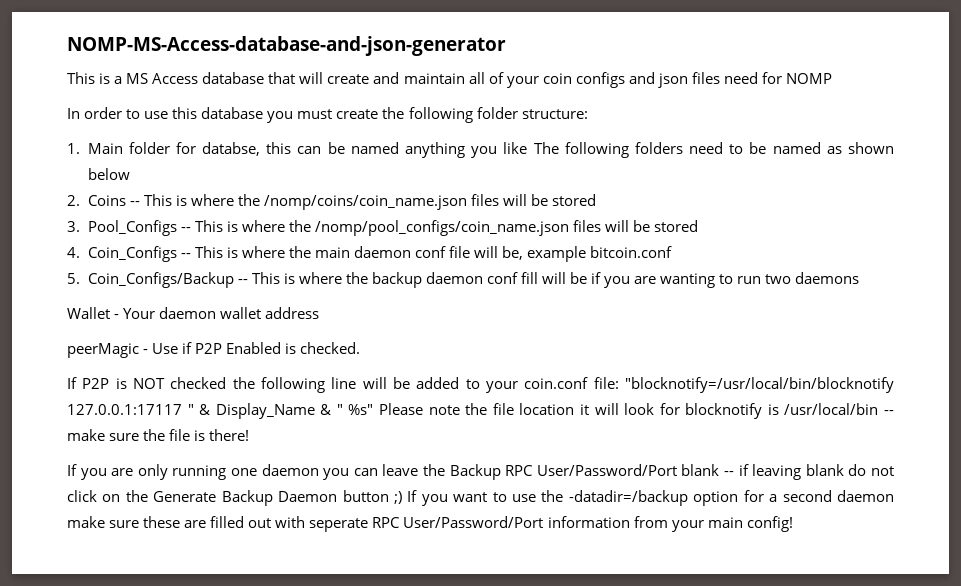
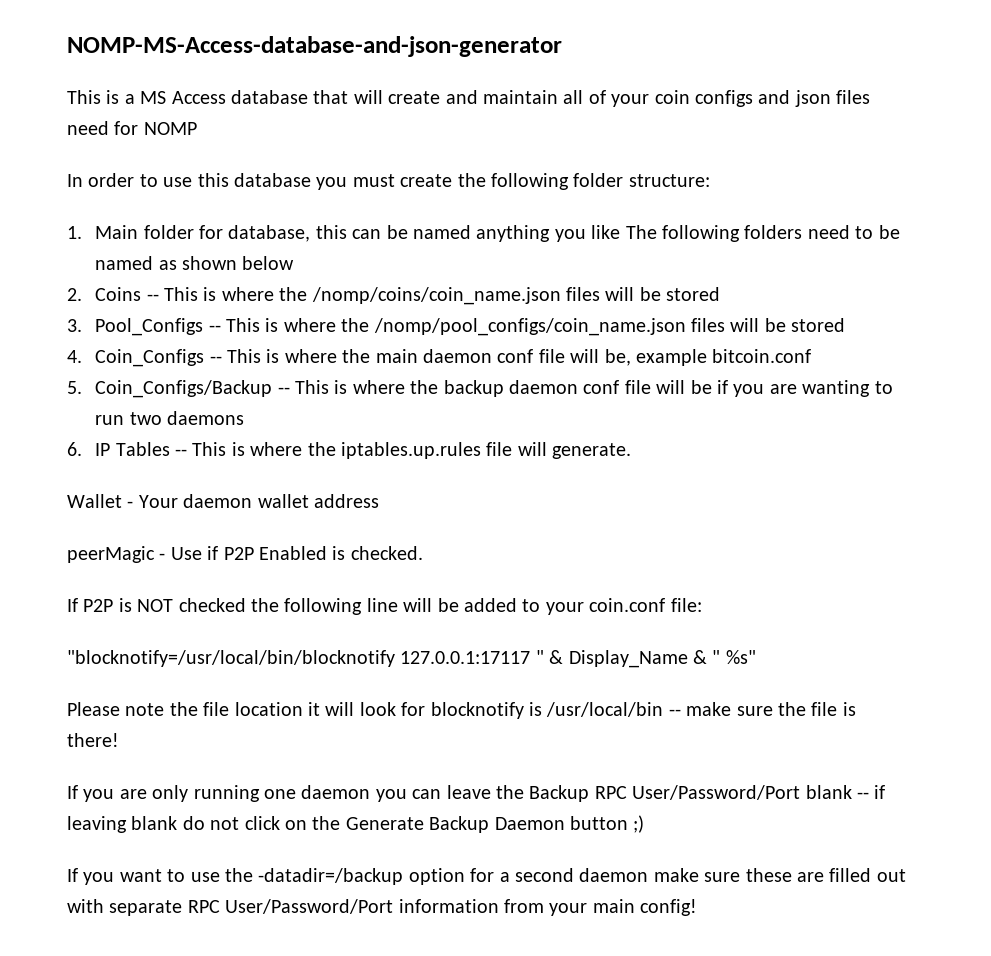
- 1. Main folder for databse, this can be named anything you like The following folders need to be named as shown below
+ 1. Main folder for database, this can be named anything you like The following folders need to be named as shown below
- 5. Coin_Configs/Backup -- This is where the backup daemon conf fill will be if you are wanting to run two daemons
+ 5. Coin_Configs/Backup -- This is where the backup daemon conf file will be if you are wanting to run two daemons
+ 6. IP Tables -- This is where the iptables.up.rules file will generate.
- If P2P is NOT checked the following line will be added to your coin.conf file: "blocknotify=/usr/local/bin/blocknotify 127.0.0.1:17117 " & Display_Name & " %s" Please note the file location it will look for blocknotify is /usr/local/bin -- make sure the file is there!
+ If P2P is NOT checked the following line will be added to your coin.conf file:
+ "blocknotify=/usr/local/bin/blocknotify 127.0.0.1:17117 " & Display_Name & " %s"
+ Please note the file location it will look for blocknotify is /usr/local/bin -- make sure the file is there!
- If you are only running one daemon you can leave the Backup RPC User/Password/Port blank -- if leaving blank do not click on the Generate Backup Daemon button ;) If you want to use the -datadir=/backup option for a second daemon make sure these are filled out with seperate RPC User/Password/Port information from your main config!
+ If you are only running one daemon you can leave the Backup RPC User/Password/Port blank -- if leaving blank do not click on the Generate Backup Daemon button ;)
+ If you want to use the -datadir=/backup option for a second daemon make sure these are filled out with separate RPC User/Password/Port information from your main config!

